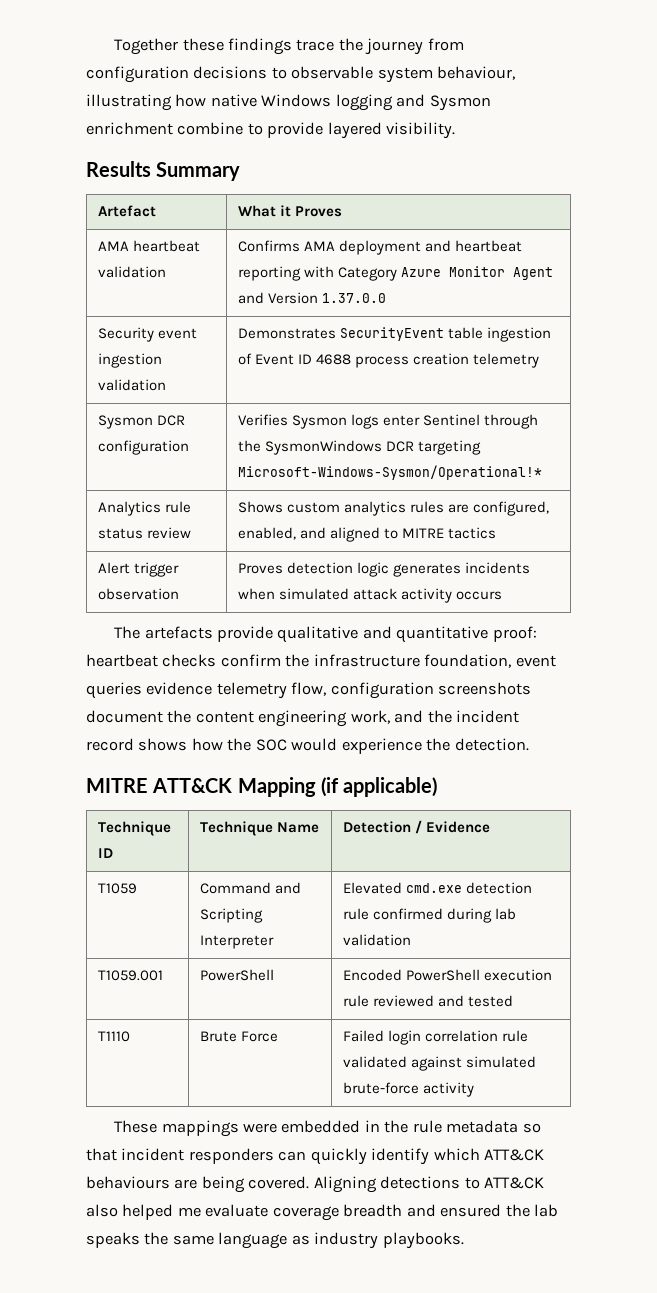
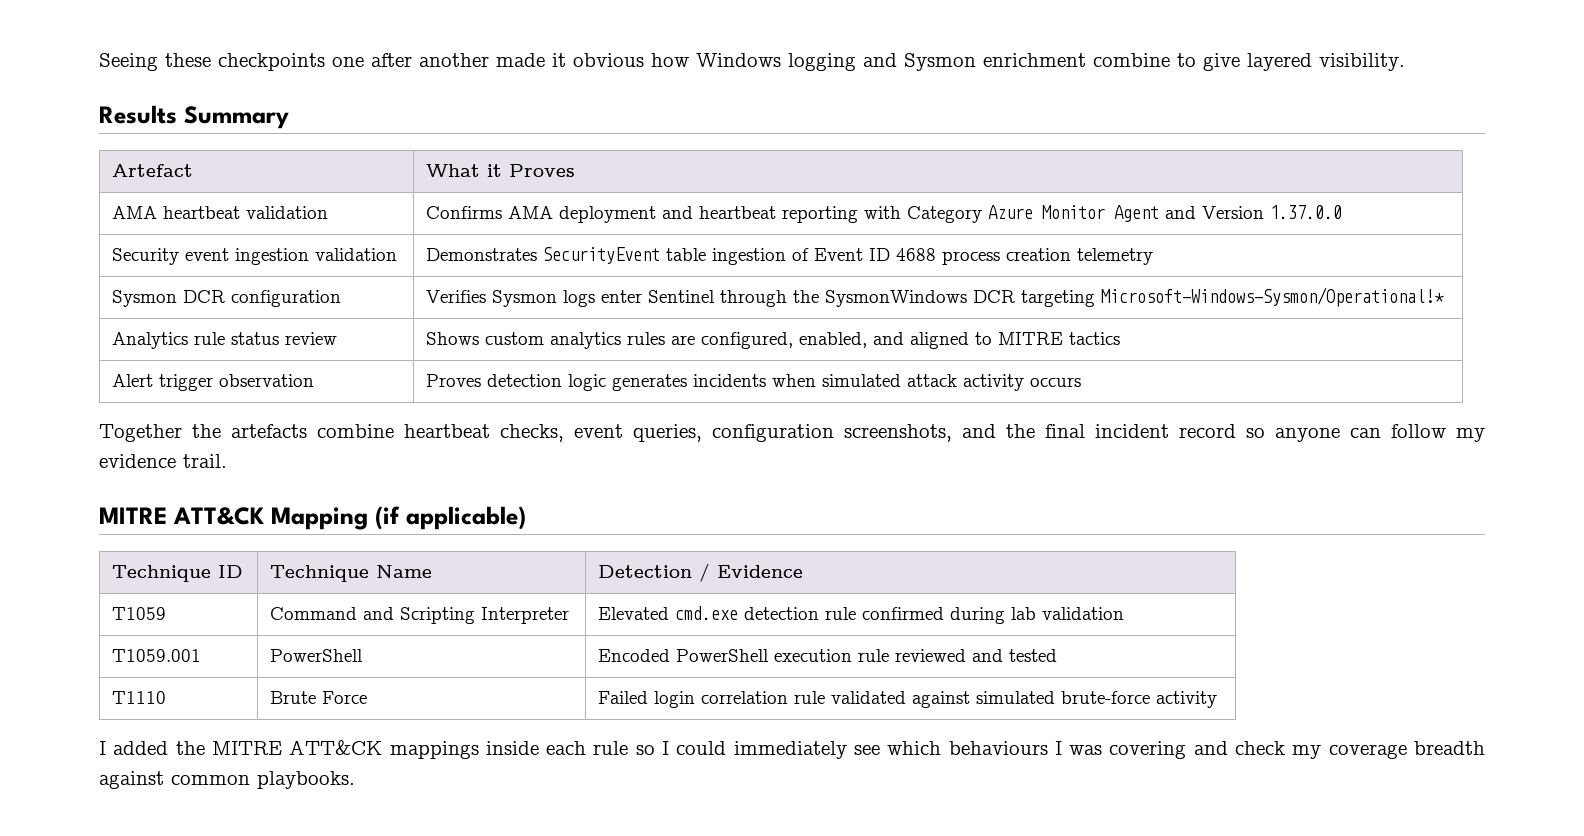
- Together these findings trace the journey from configuration decisions to observable system behaviour, illustrating how native Windows logging and Sysmon enrichment combine to provide layered visibility.
+ Seeing these checkpoints one after another made it obvious how Windows logging and Sysmon enrichment combine to give layered visibility.
- The artefacts provide qualitative and quantitative proof: heartbeat checks confirm the infrastructure foundation, event queries evidence telemetry flow, configuration screenshots document the content engineering work, and the incident record shows how the SOC would experience the detection.
+ Together the artefacts combine heartbeat checks, event queries, configuration screenshots, and the final incident record so anyone can follow my evidence trail.
- These mappings were embedded in the rule metadata so that incident responders can quickly identify which ATT&CK behaviours are being covered. Aligning detections to ATT&CK also helped me evaluate coverage breadth and ensured the lab speaks the same language as industry playbooks.
+ I added the MITRE ATT&CK mappings inside each rule so I could immediately see which behaviours I was covering and check my coverage breadth against common playbooks.

